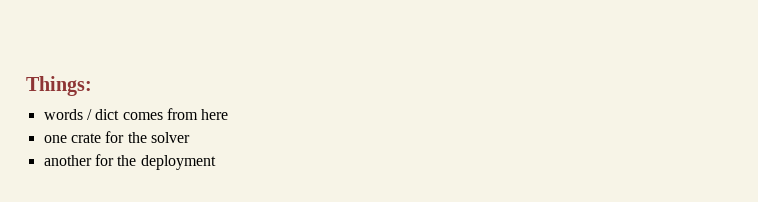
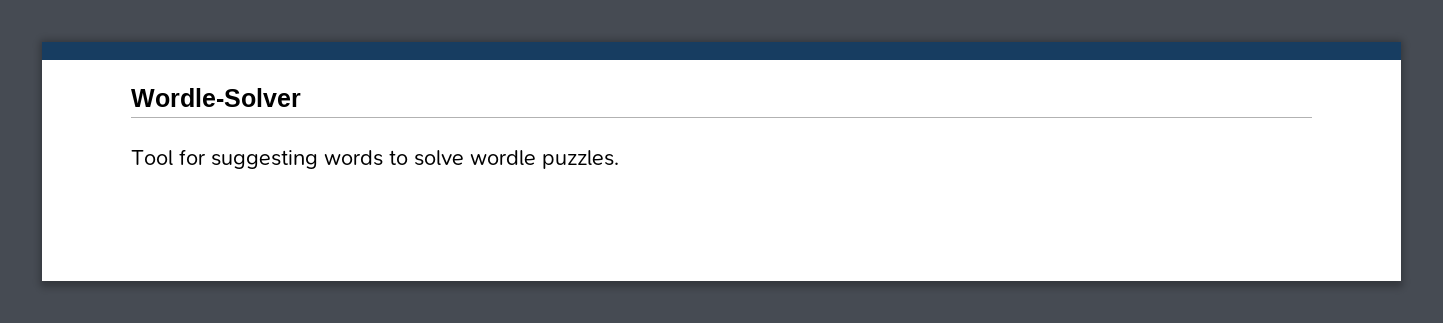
- Things:
- words / dict comes from here
- one crate for the solver
- another for the deployment
+ Wordle-Solver
+ Tool for suggesting words to solve wordle puzzles.

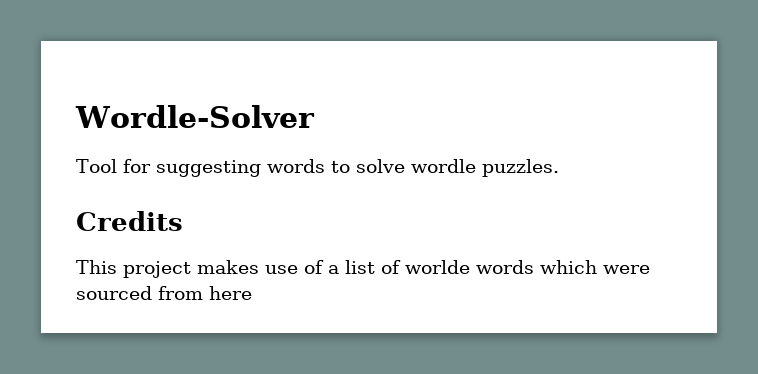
+ Credits
+ This project makes use of a list of worlde words which were sourced from here

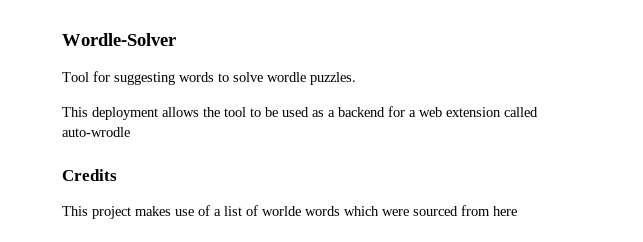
+ This deployment allows the tool to be used as a backend for a web extension called auto-wrodle

